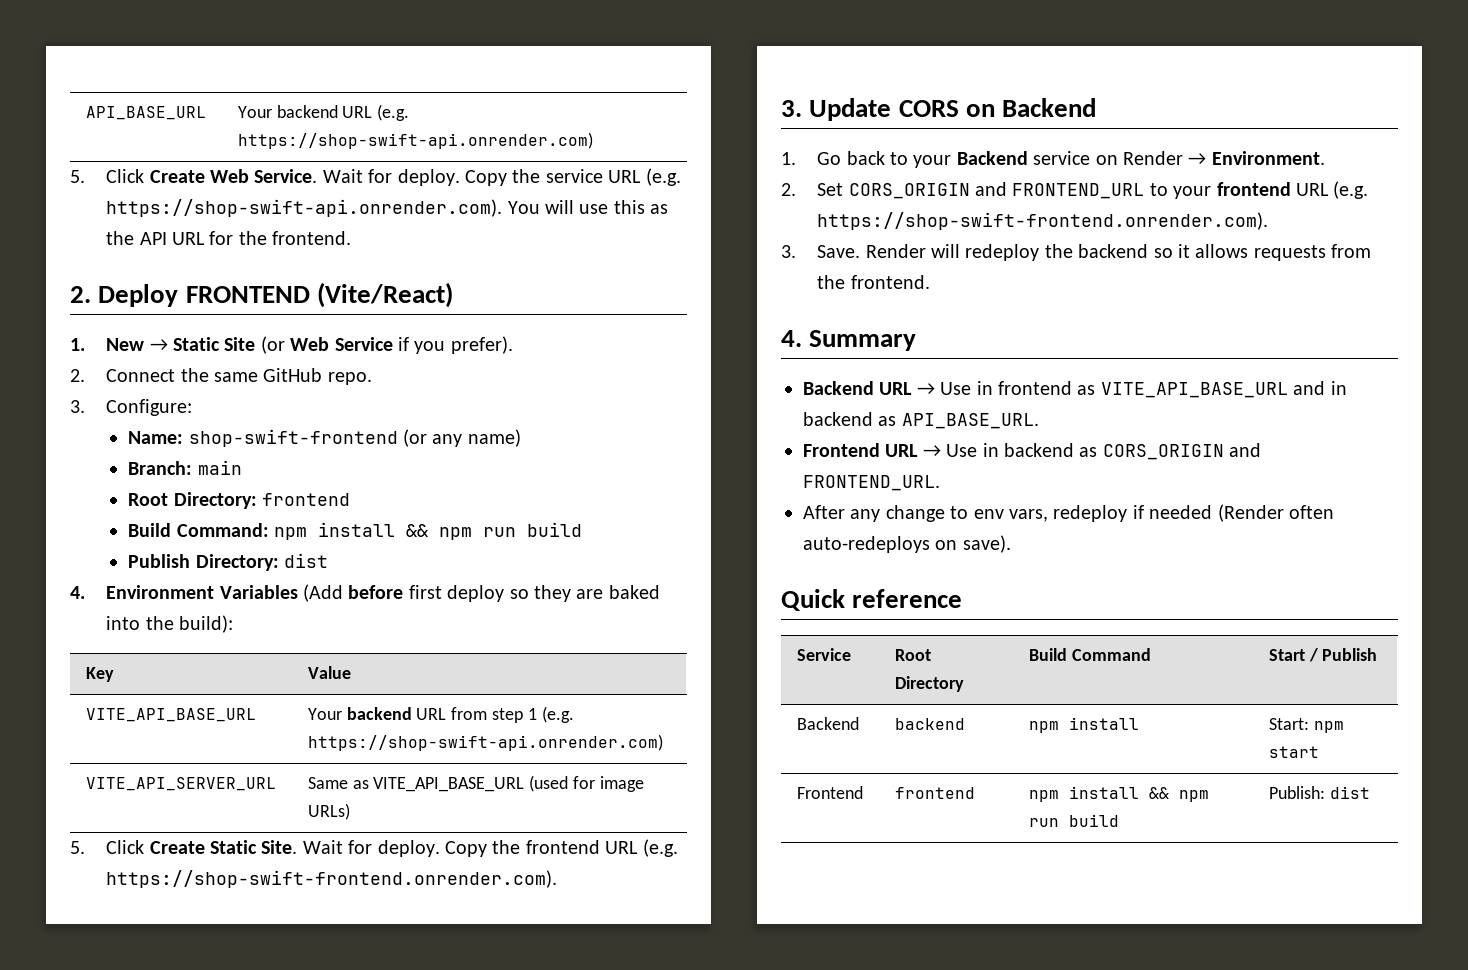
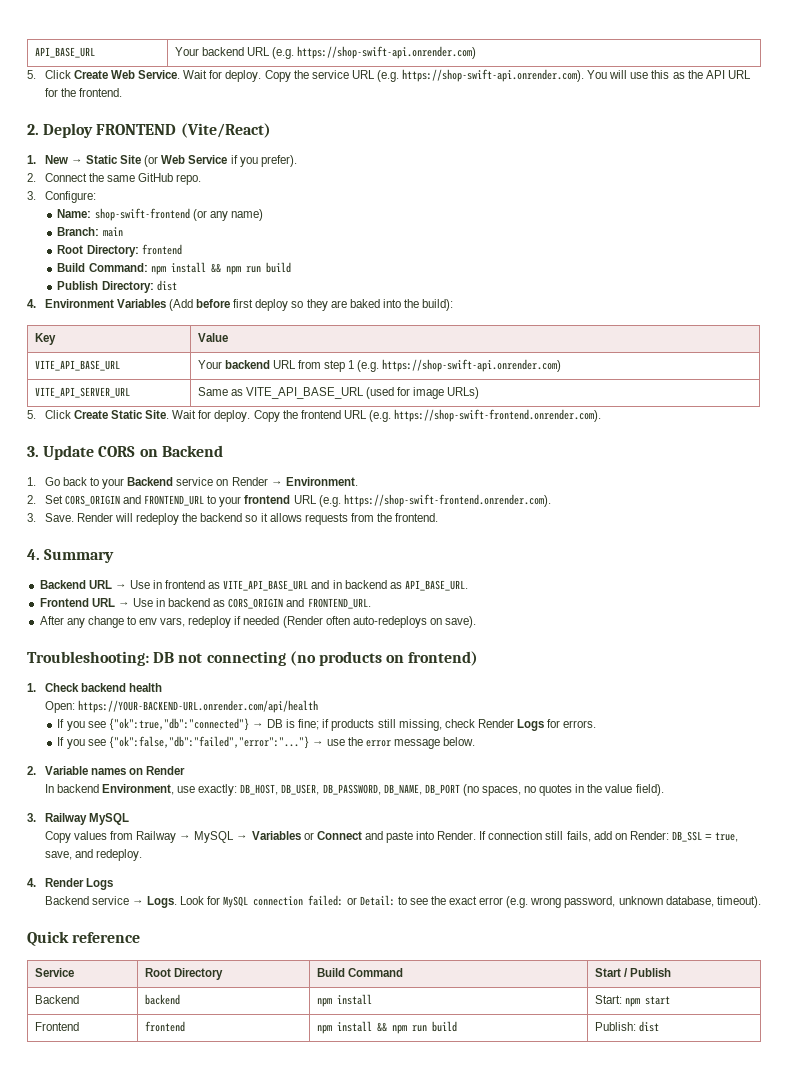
+ Troubleshooting: DB not connecting (no products on frontend)
+ 1. Check backend health
+ Open: https://YOUR-BACKEND-URL.onrender.com/api/health
+ If you see {"ok":true,"db":"connected"} → DB is fine; if products still missing, check Render Logs for errors.
+ If you see {"ok":false,"db":"failed","error":"..."} → use the error message below.
+ 2. Variable names on Render
+ In backend Environment, use exactly: DB_HOST, DB_USER, DB_PASSWORD, DB_NAME, DB_PORT (no spaces, no quotes in the value field).
+ 3. Railway MySQL
+ Copy values from Railway → MySQL → Variables or Connect and paste into Render. If connection still fails, add on Render: DB_SSL = true, save, and redeploy.
+ 4. Render Logs
+ Backend service → Logs. Look for MySQL connection failed: or Detail: to see the exact error (e.g. wrong password, unknown database, timeout).

